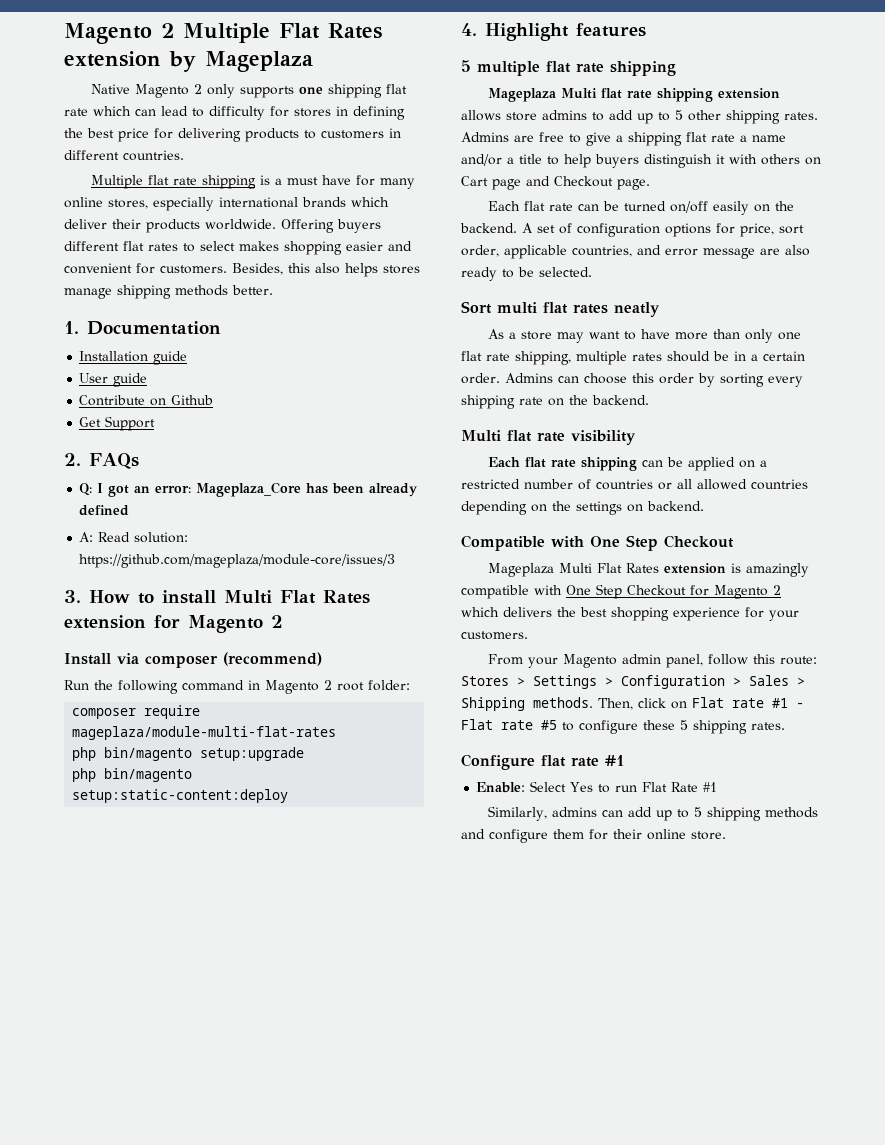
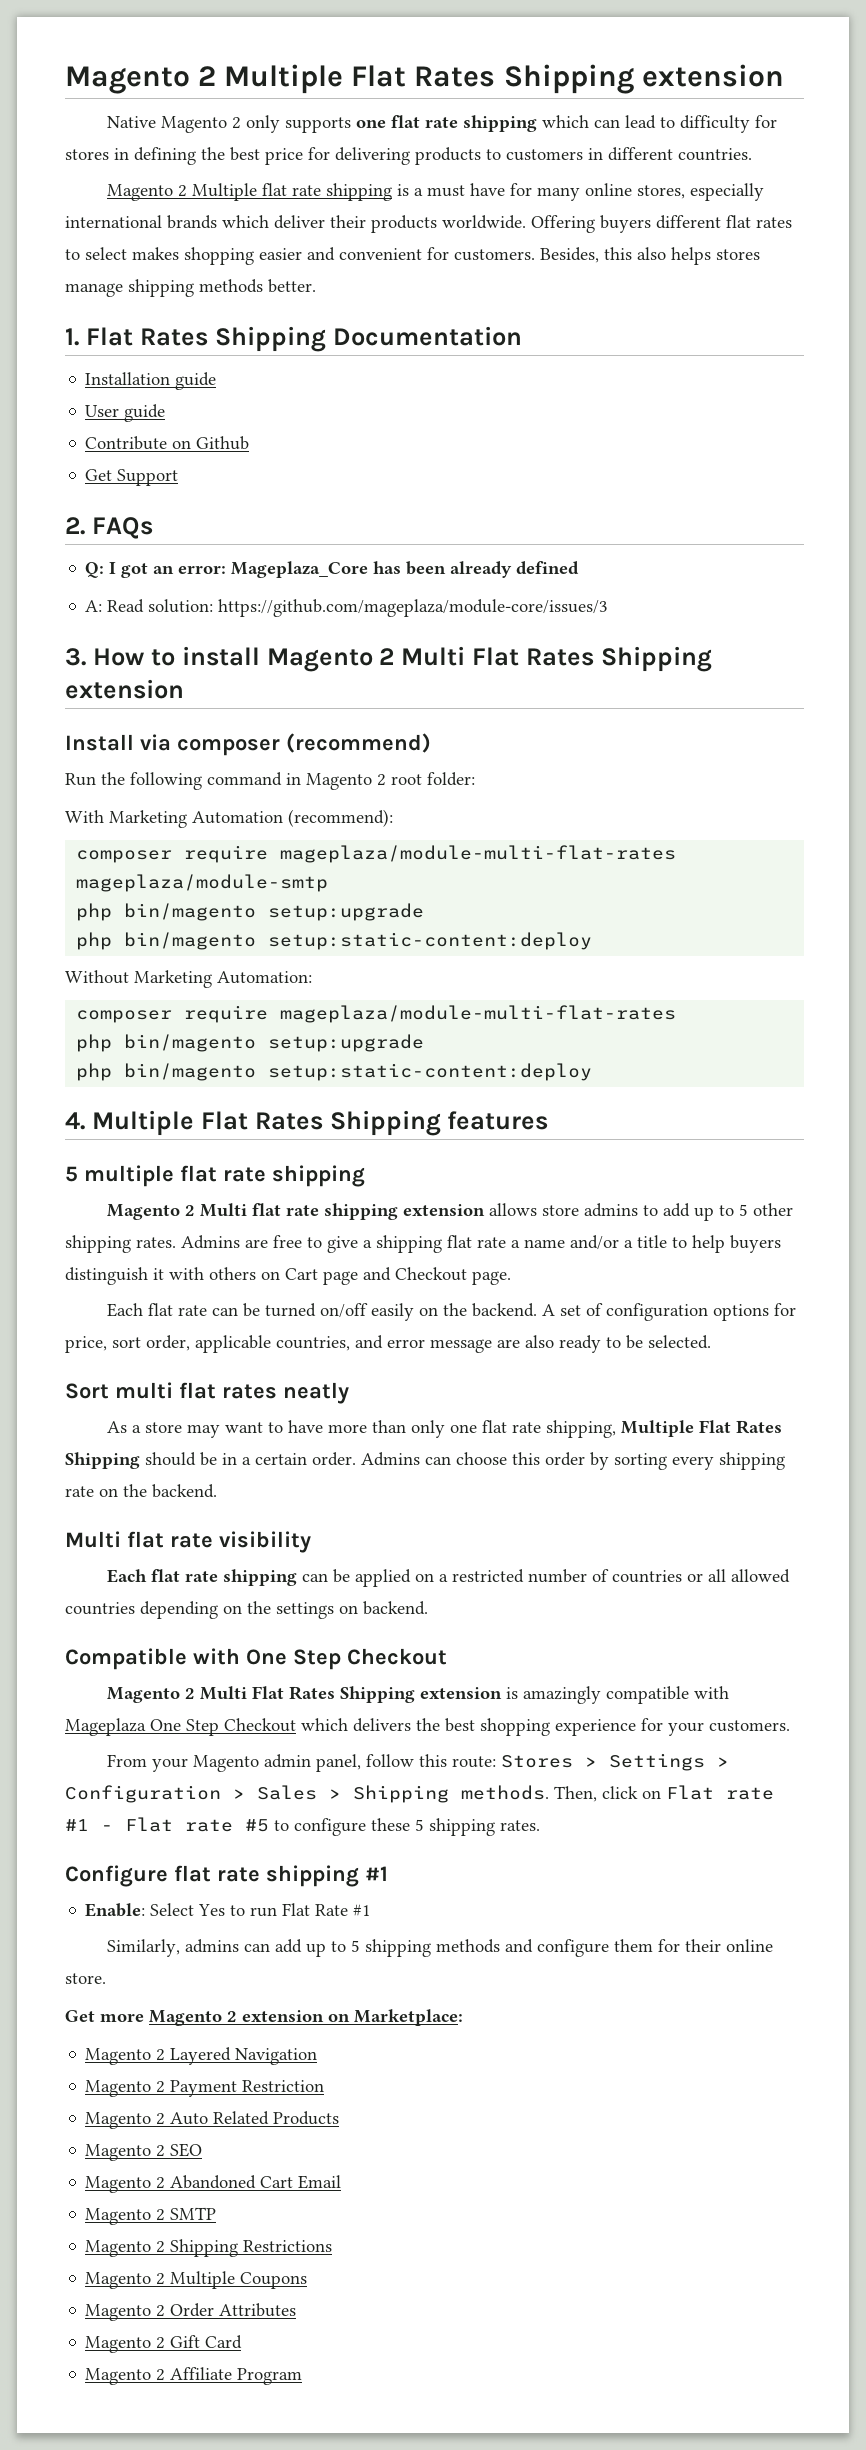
- Magento 2 Multiple Flat Rates extension by Mageplaza
+ Magento 2 Multiple Flat Rates Shipping extension
- Native Magento 2 only supports one shipping flat rate which can lead to difficulty for stores in defining the best price for delivering products to customers in different countries.
+ Native Magento 2 only supports one flat rate shipping which can lead to difficulty for stores in defining the best price for delivering products to customers in different countries.
- Multiple flat rate shipping is a must have for many online stores, especially international brands which deliver their products worldwide.
+ Magento 2 Multiple flat rate shipping is a must have for many online stores, especially international brands which deliver their products worldwide.
- 1. Documentation
+ 1. Flat Rates Shipping Documentation
- 3. How to install Multi Flat Rates extension for Magento 2
+ 3. How to install Magento 2 Multi Flat Rates Shipping extension
+ With Marketing Automation (recommend):
+ composer require mageplaza/module-multi-flat-rates mageplaza/module-smtp
+ php bin/magento setup:upgrade
+ php bin/magento setup:static-content:deploy
+ Without Marketing Automation:
- 4. Highlight features
+ 4. Multiple Flat Rates Shipping features
- Mageplaza Multi flat rate shipping extension allows store admins to add up to 5 other shipping rates.
+ Magento 2 Multi flat rate shipping extension allows store admins to add up to 5 other shipping rates.
- As a store may want to have more than only one flat rate shipping, multiple rates should be in a certain order.
+ As a store may want to have more than only one flat rate shipping, Multiple Flat Rates Shipping should be in a certain order.
- Mageplaza Multi Flat Rates extension is amazingly compatible with One Step Checkout for Magento 2 which delivers the best shopping experience for your customers.
+ Magento 2 Multi Flat Rates Shipping extension is amazingly compatible with Mageplaza One Step Checkout which delivers the best shopping experience for your customers.
- Configure flat rate #1
+ Configure flat rate shipping #1
+ Get more Magento 2 extension on Marketplace:
+ Magento 2 Layered Navigation
+ Magento 2 Payment Restriction
+ Magento 2 Auto Related Products
+ Magento 2 SEO
+ Magento 2 Abandoned Cart Email
+ Magento 2 SMTP
+ Magento 2 Shipping Restrictions
+ Magento 2 Multiple Coupons
+ Magento 2 Order Attributes
+ Magento 2 Gift Card
+ Magento 2 Affiliate Program

